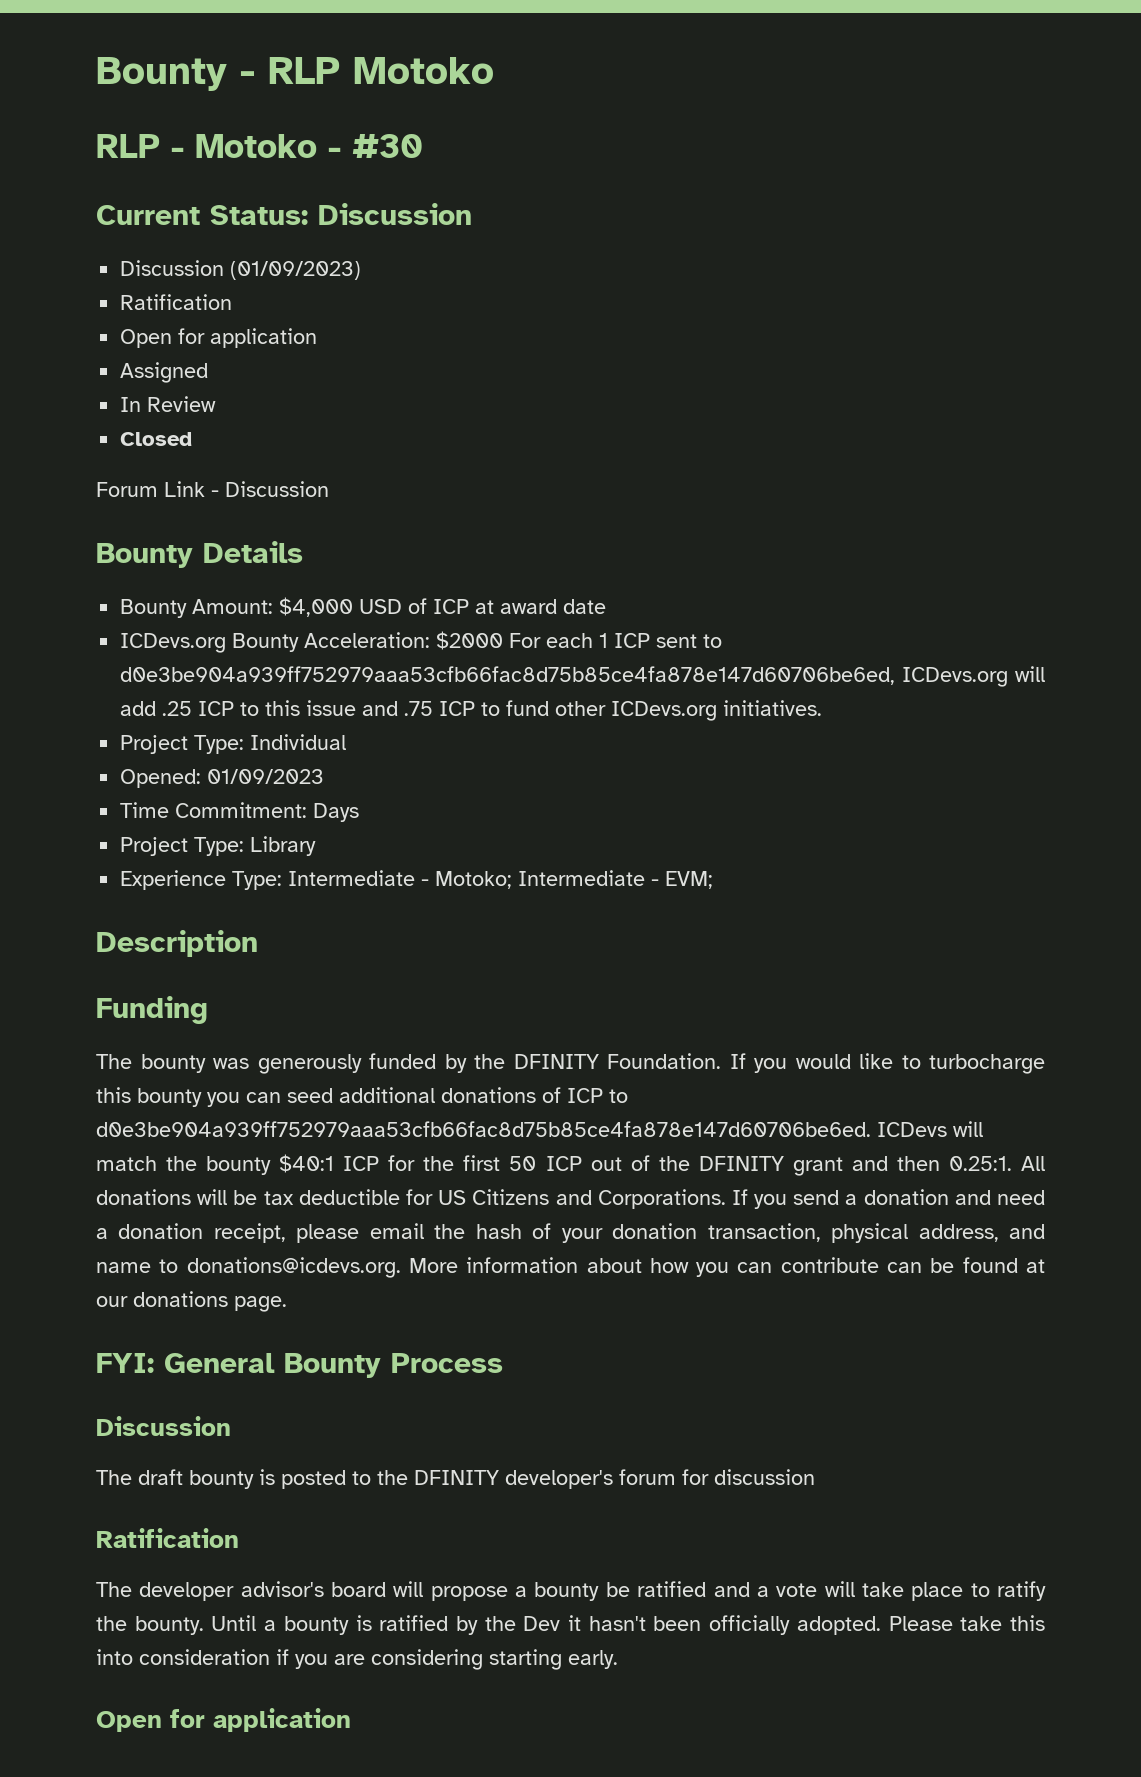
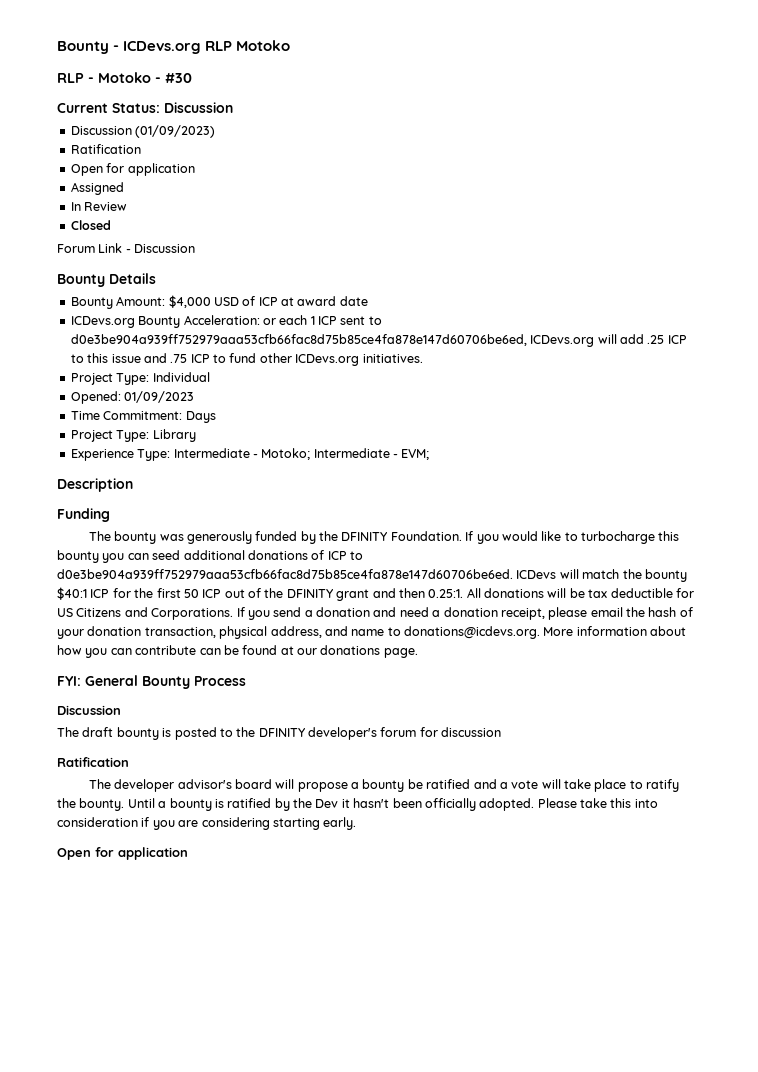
- Bounty - RLP Motoko
+ Bounty - ICDevs.org RLP Motoko
- ICDevs.org Bounty Acceleration: $2000 For each 1 ICP sent to d0e3be904a939ff752979aaa53cfb66fac8d75b85ce4fa878e147d60706be6ed, ICDevs.org will add .25 ICP to this issue and .75 ICP to fund other ICDevs.org initiatives.
+ ICDevs.org Bounty Acceleration: or each 1 ICP sent to d0e3be904a939ff752979aaa53cfb66fac8d75b85ce4fa878e147d60706be6ed, ICDevs.org will add .25 ICP to this issue and .75 ICP to fund other ICDevs.org initiatives.

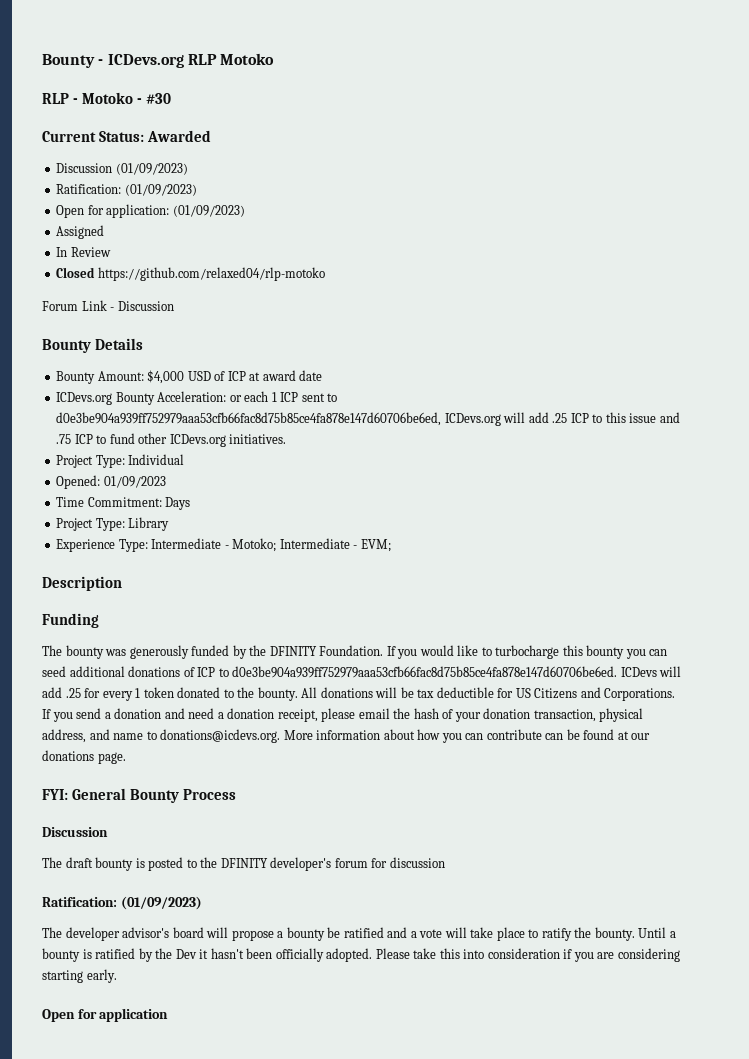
- Current Status: Discussion
+ Current Status: Awarded
  Discussion (01/09/2023)
- Ratification
- Open for application
+ Ratification: (01/09/2023)
+ Open for application: (01/09/2023)
- Closed
+ Closed https://github.com/relaxed04/rlp-motoko
- ICDevs will match the bounty $40:1 ICP for the first 50 ICP out of the DFINITY grant and then 0.25:1. All donations will be tax deductible for US Citizens and Corporations.
+ ICDevs will add .25 for every 1 token donated to the bounty. All donations will be tax deductible for US Citizens and Corporations.
  The draft bounty is posted to the DFINITY developer's forum for discussion
- Ratification
+ Ratification: (01/09/2023)

